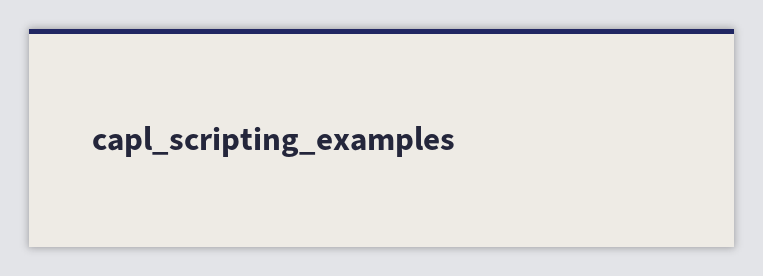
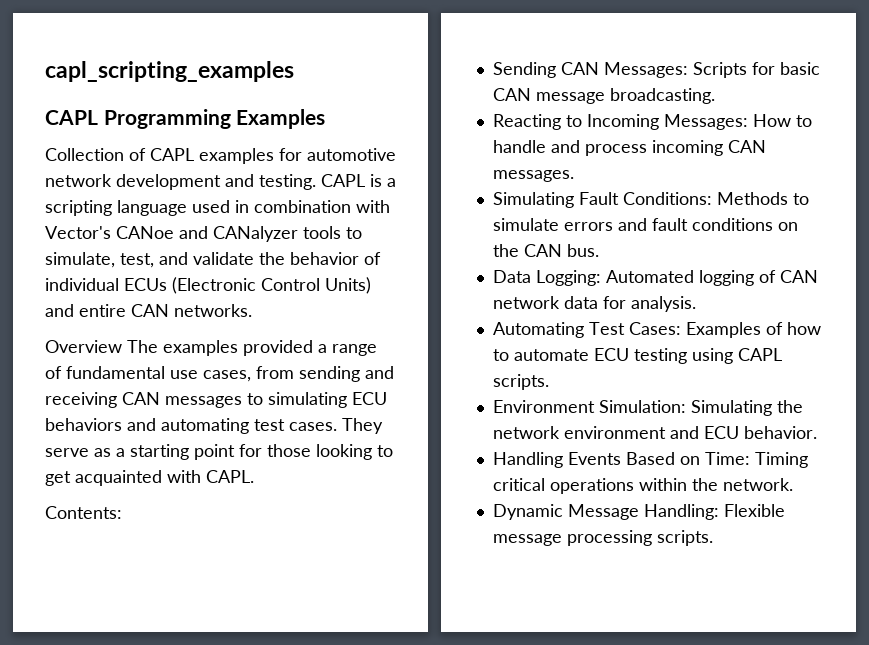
+ CAPL Programming Examples
+ Collection of CAPL examples for automotive network development and testing. CAPL is a scripting language used in combination with Vector's CANoe and CANalyzer tools to simulate, test, and validate the behavior of individual ECUs (Electronic Control Units) and entire CAN networks.
+ Overview The examples provided a range of fundamental use cases, from sending and receiving CAN messages to simulating ECU behaviors and automating test cases. They serve as a starting point for those looking to get acquainted with CAPL.
+ Contents:
+ Sending CAN Messages: Scripts for basic CAN message broadcasting.
+ Reacting to Incoming Messages: How to handle and process incoming CAN messages.
+ Simulating Fault Conditions: Methods to simulate errors and fault conditions on the CAN bus.
+ Data Logging: Automated logging of CAN network data for analysis.
+ Automating Test Cases: Examples of how to automate ECU testing using CAPL scripts.
+ Environment Simulation: Simulating the network environment and ECU behavior.
+ Handling Events Based on Time: Timing critical operations within the network.
+ Dynamic Message Handling: Flexible message processing scripts.

